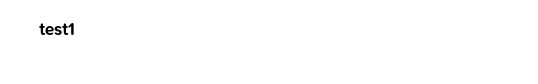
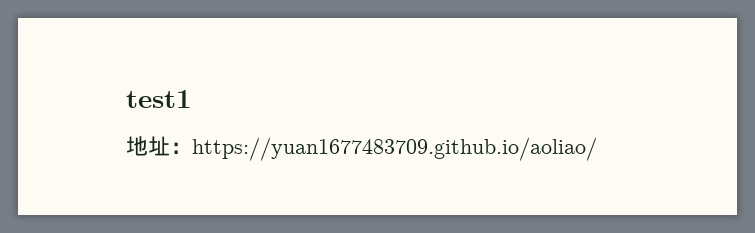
+ 地址：https://yuan1677483709.github.io/aoliao/

